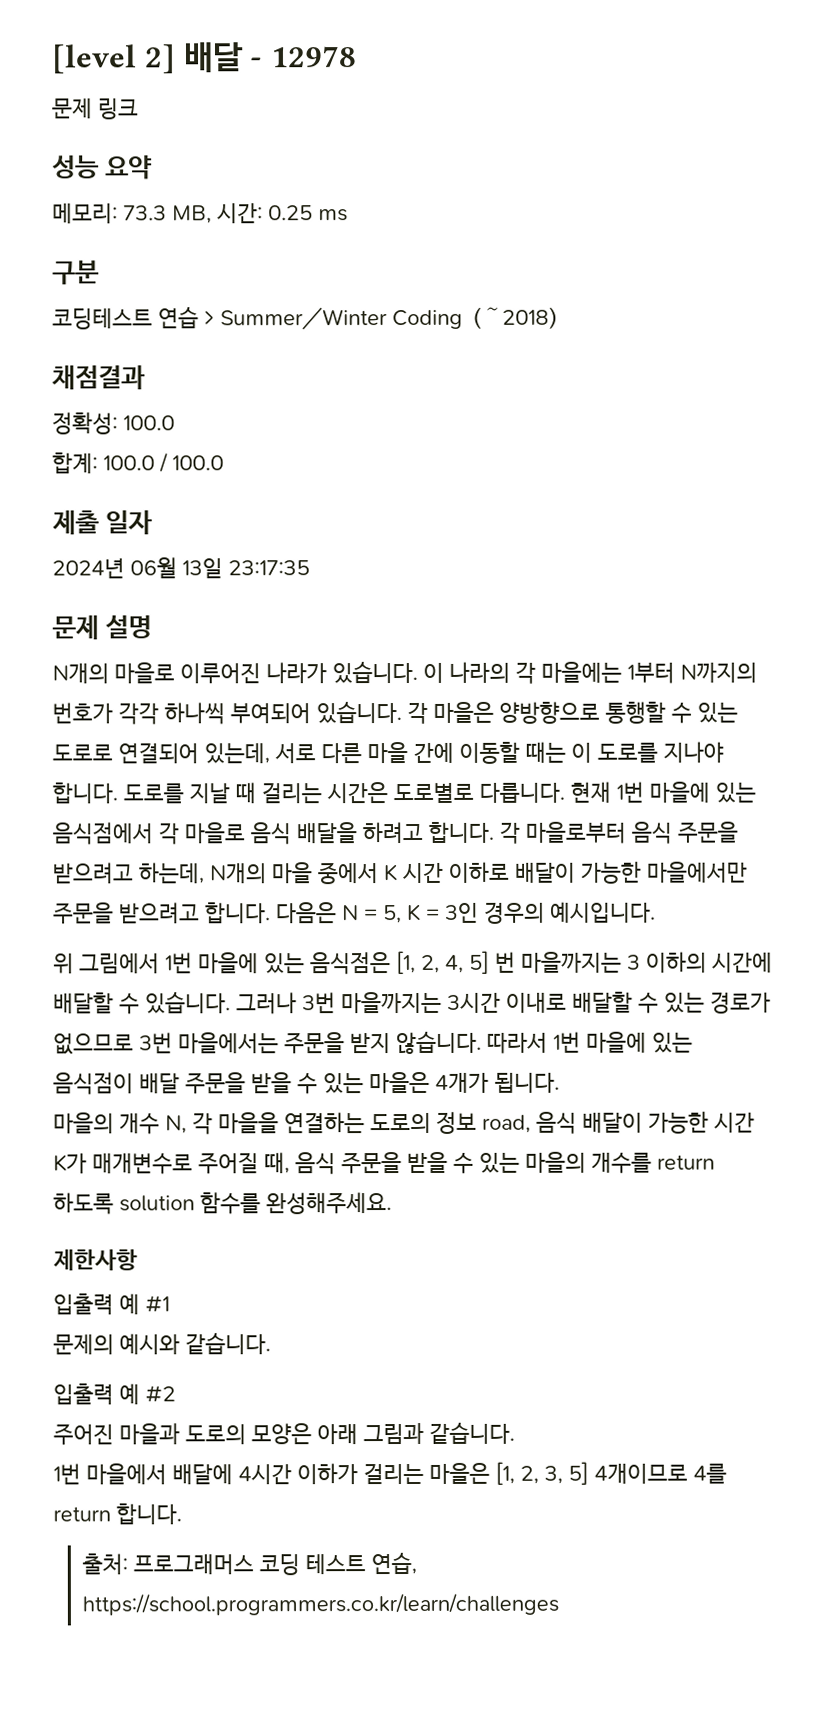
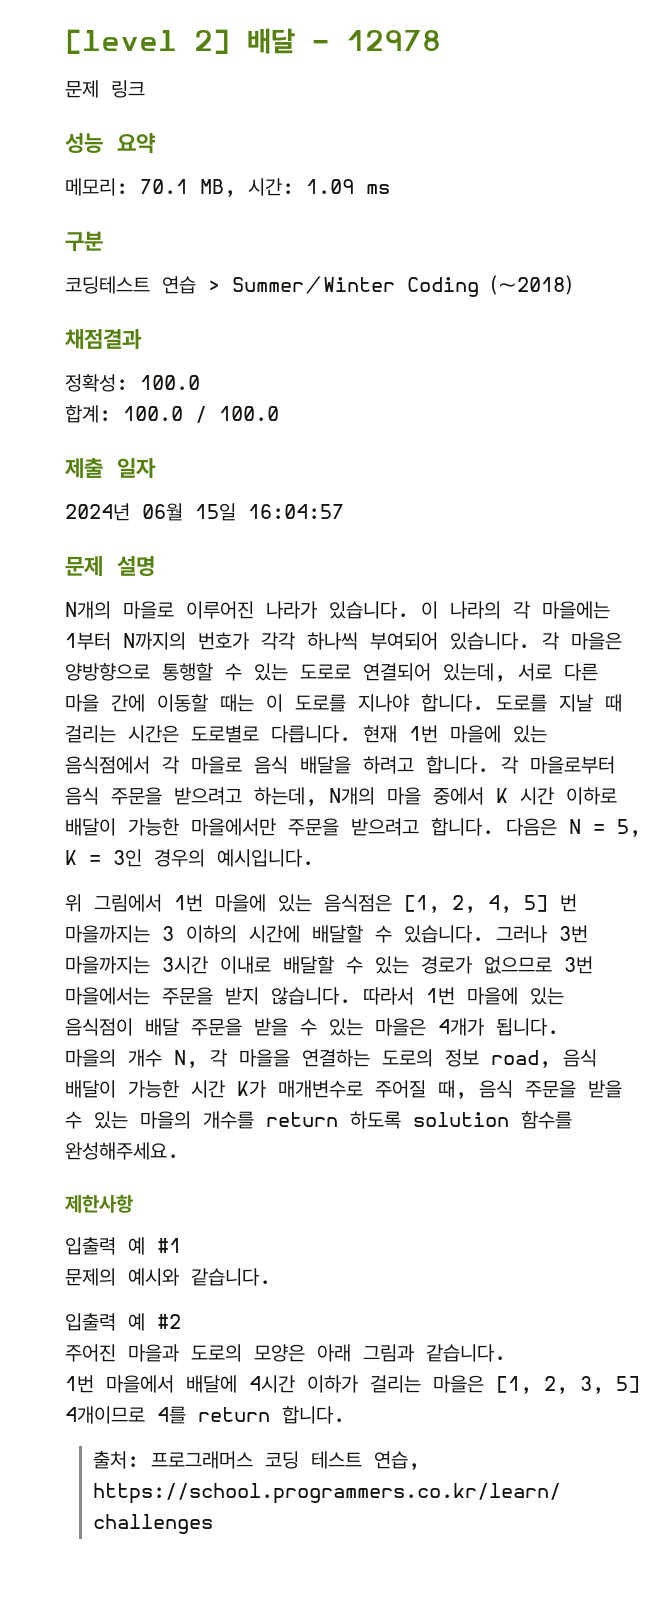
- 메모리: 73.3 MB, 시간: 0.25 ms
+ 메모리: 70.1 MB, 시간: 1.09 ms
- 2024년 06월 13일 23:17:35
+ 2024년 06월 15일 16:04:57

